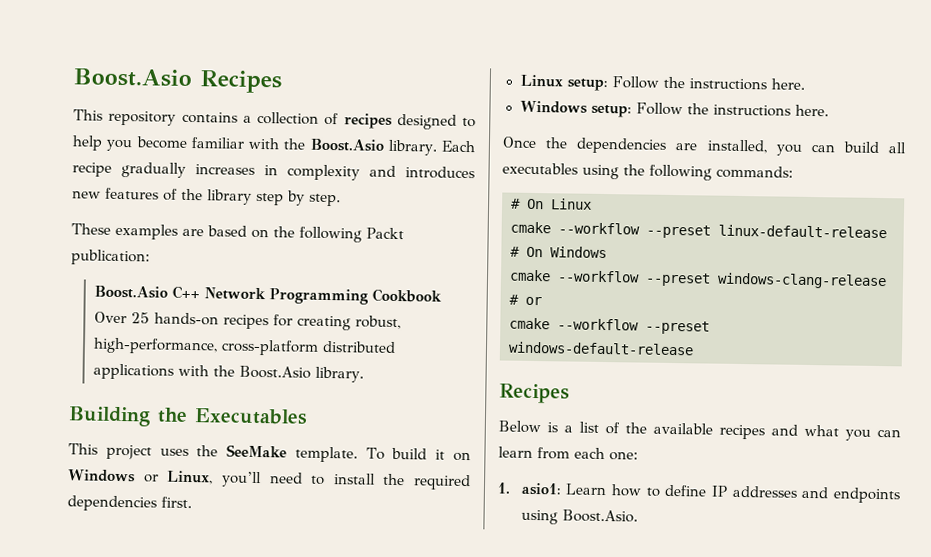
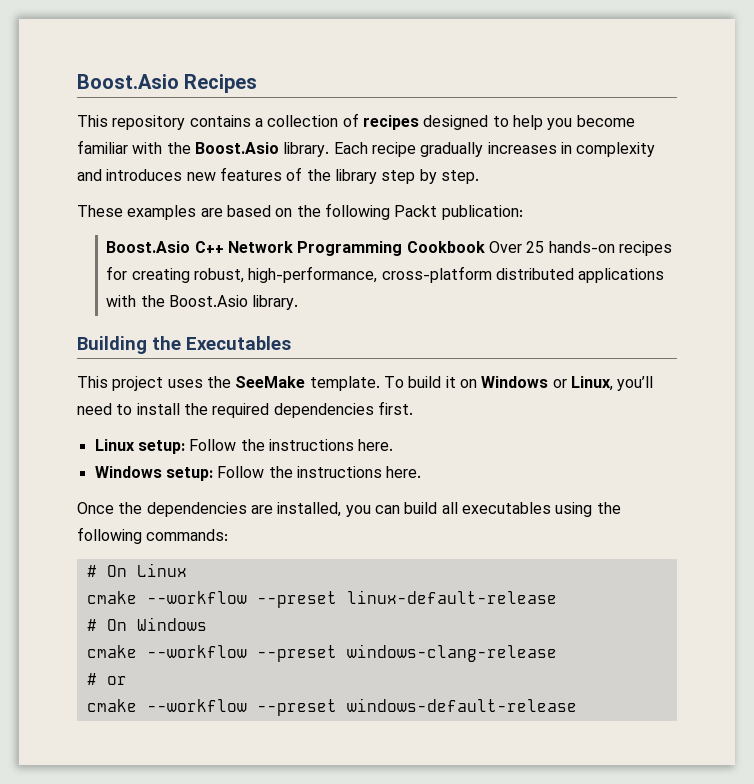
  cmake --workflow --preset windows-default-release
- Recipes
- Below is a list of the available recipes and what you can learn from each one:
- 1. asio1: Learn how to define IP addresses and endpoints using Boost.Asio.

